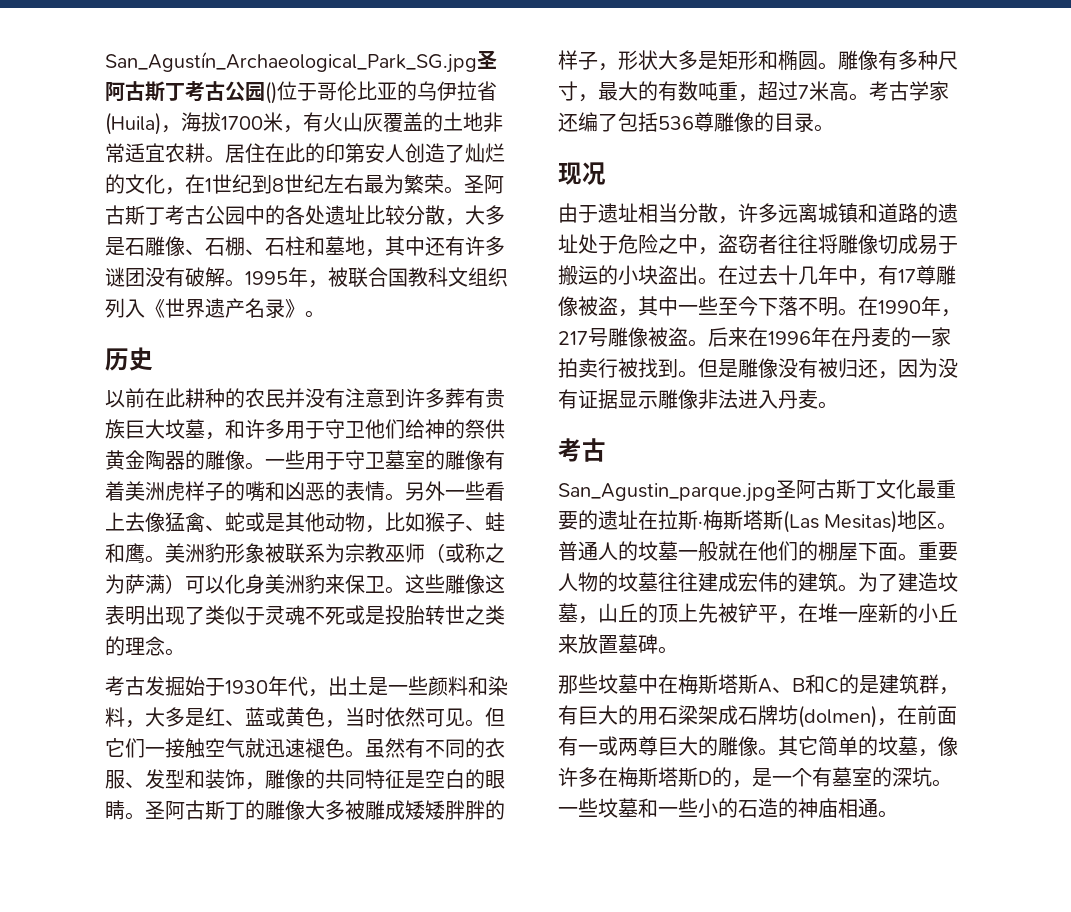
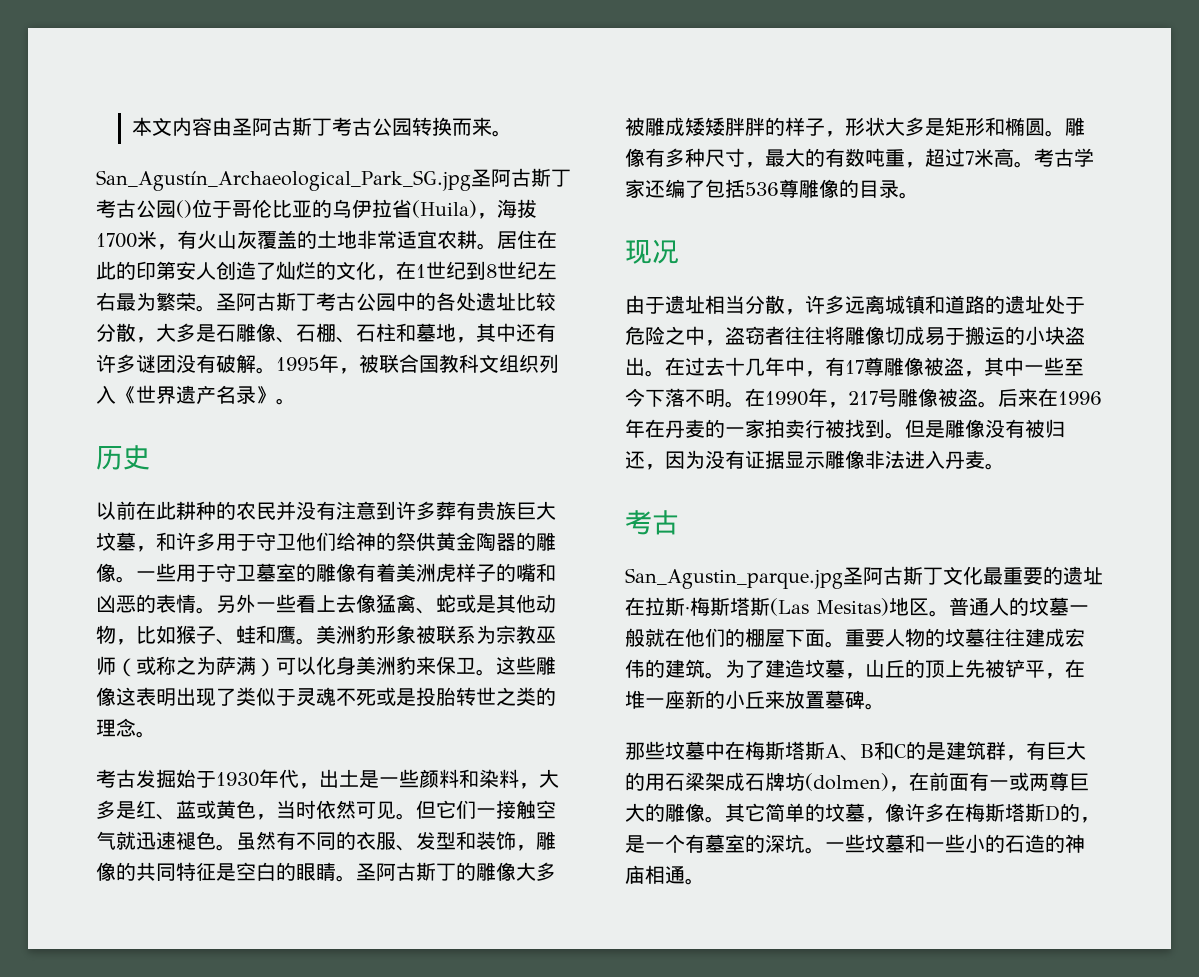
+ 本文内容由圣阿古斯丁考古公园转换而来。

